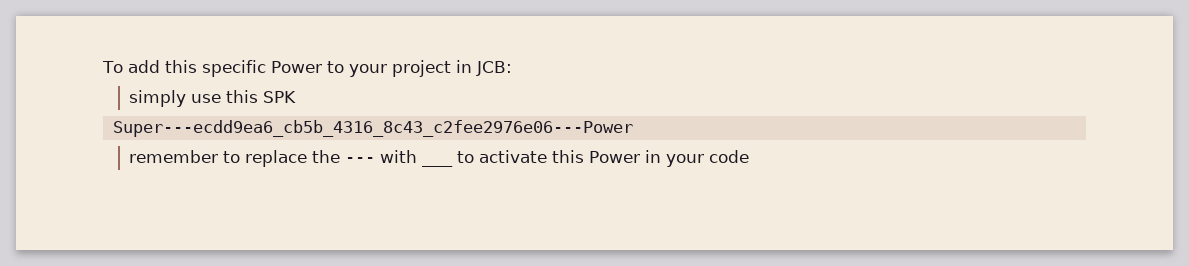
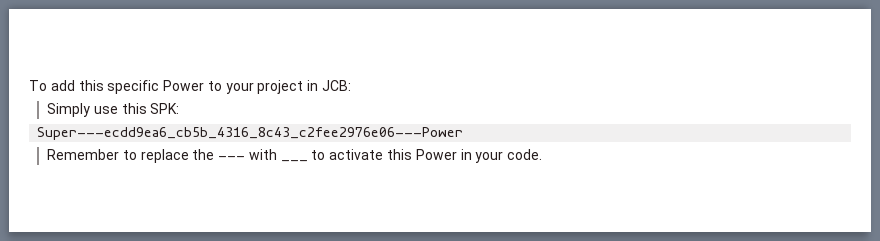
- simply use this SPK
+ Simply use this SPK:
- remember to replace the --- with ___ to activate this Power in your code
+ Remember to replace the --- with ___ to activate this Power in your code.

